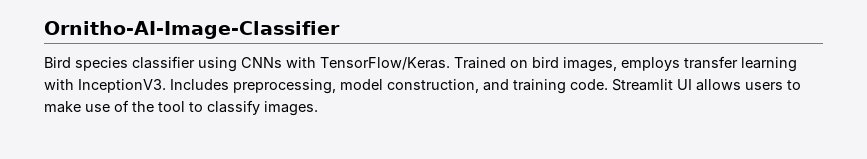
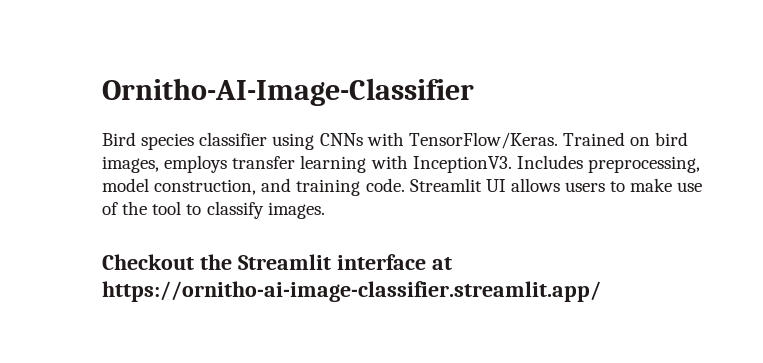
+ Checkout the Streamlit interface at https://ornitho-ai-image-classifier.streamlit.app/

